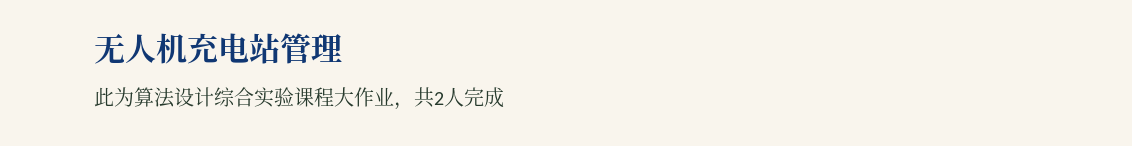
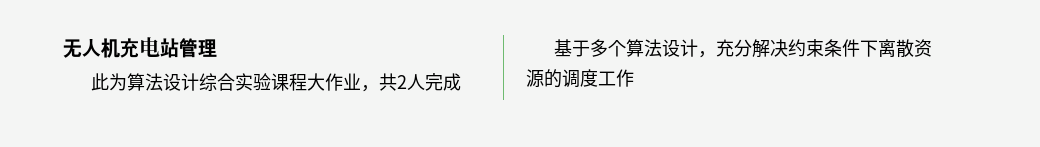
+ 基于多个算法设计，充分解决约束条件下离散资源的调度工作

